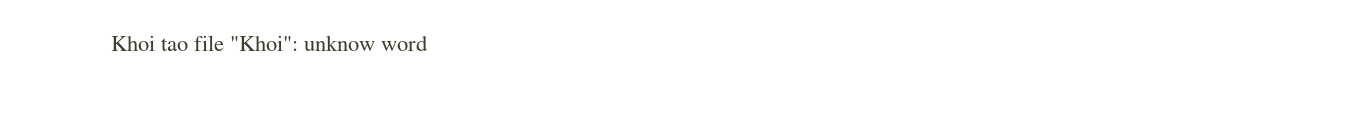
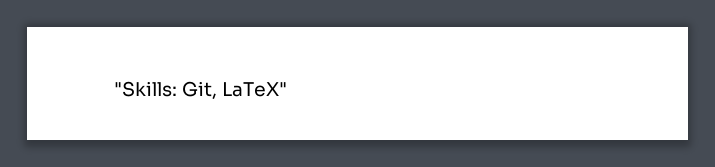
- Khoi tao file "Khoi": unknow word
+ "Skills: Git, LaTeX"

